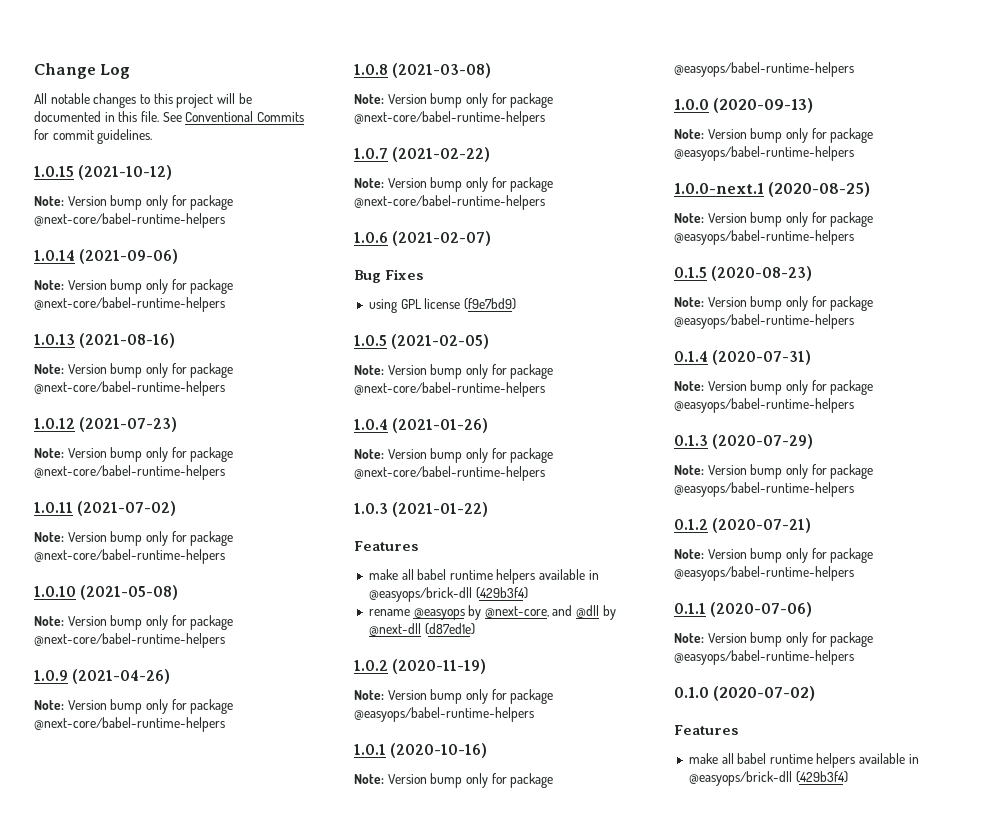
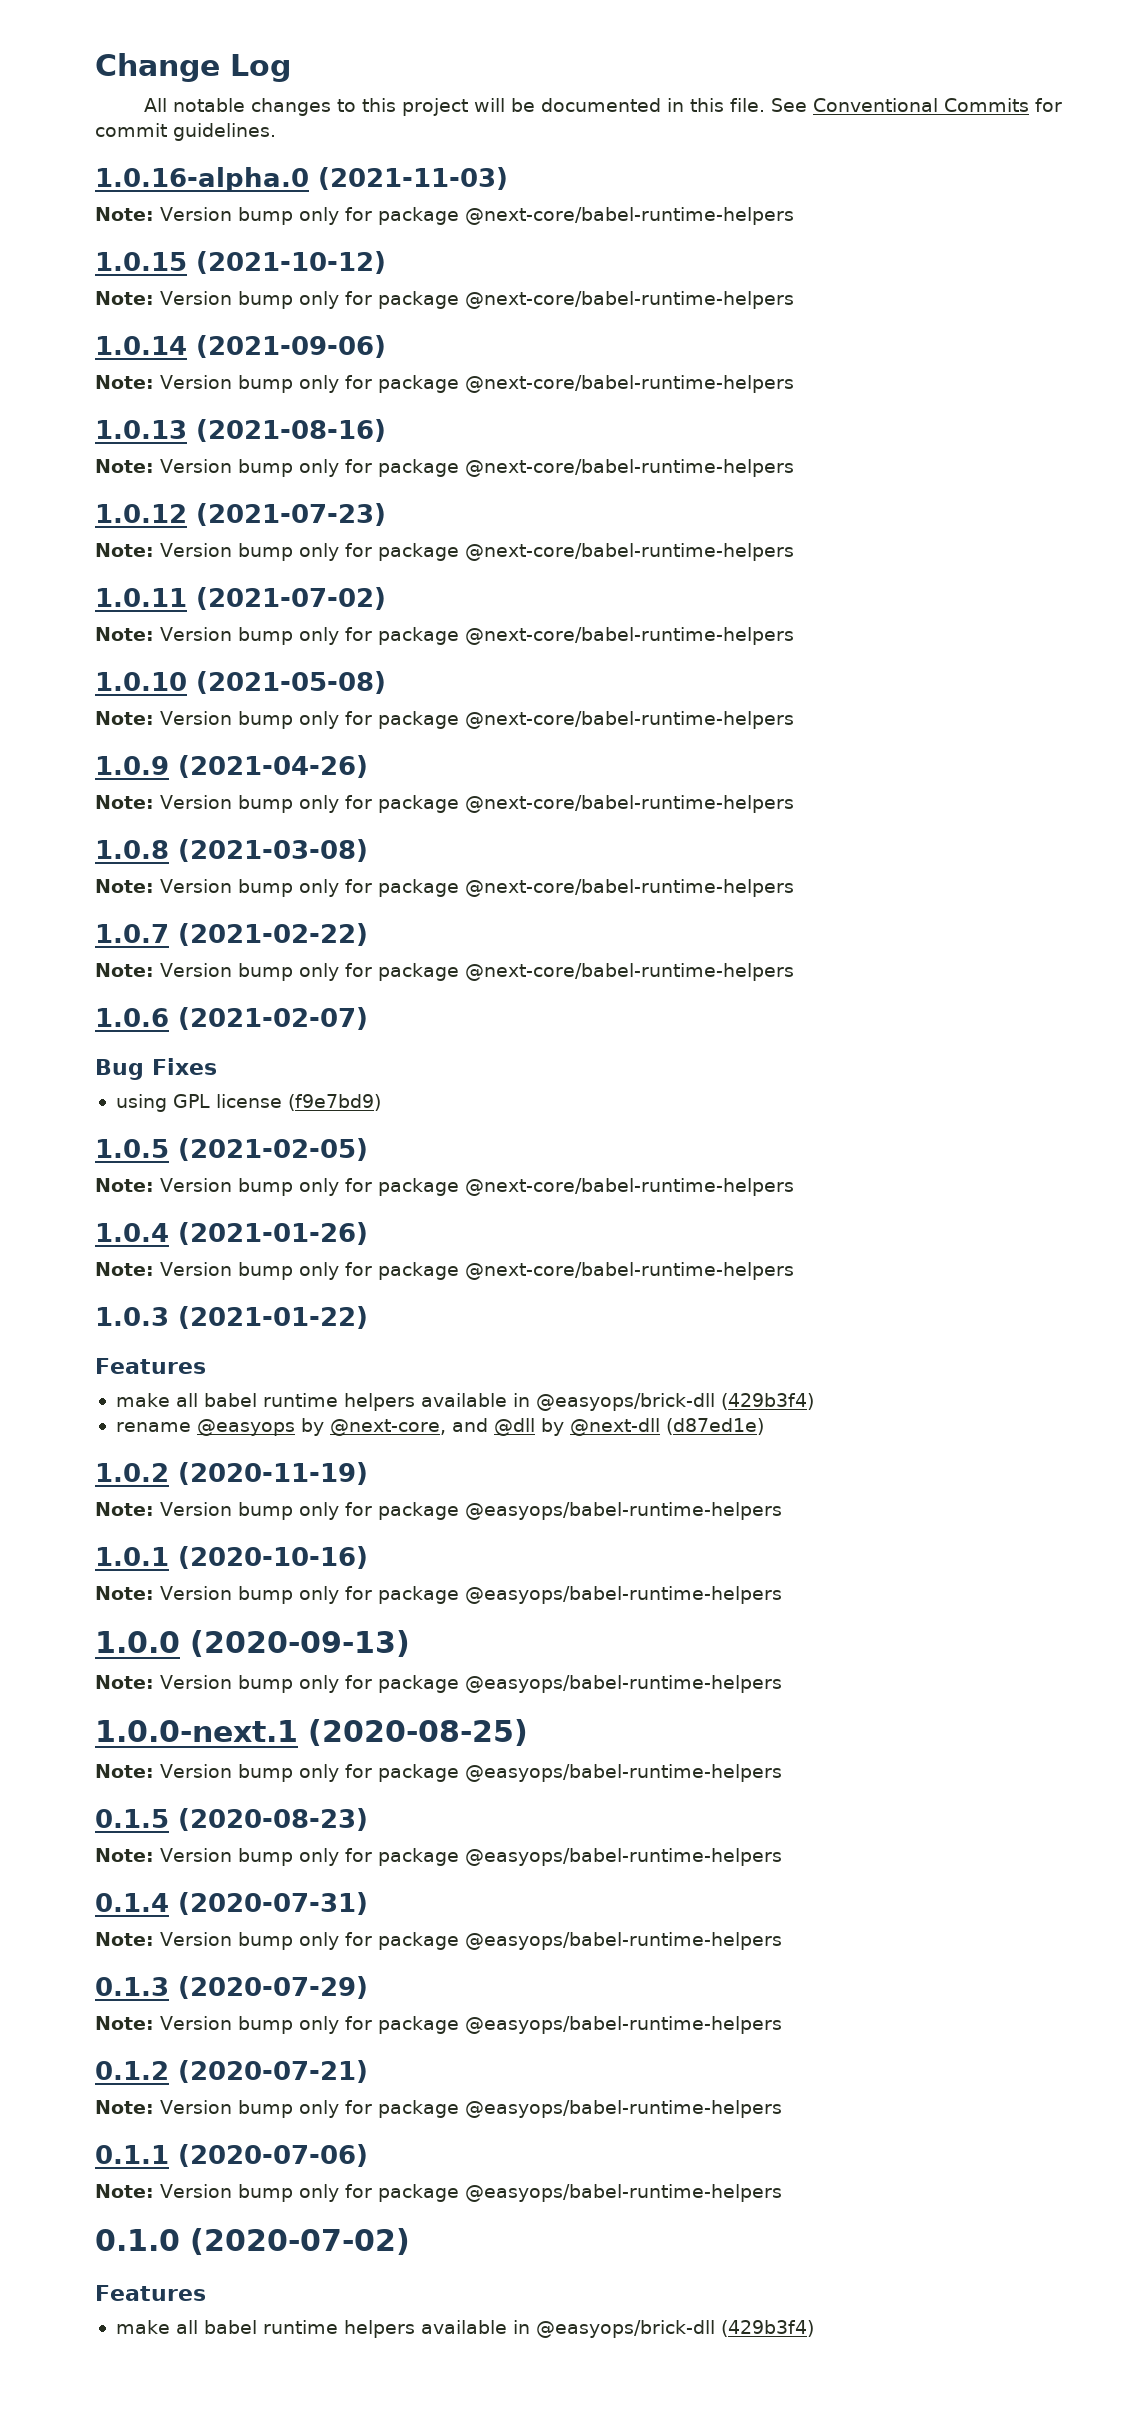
+ 1.0.16-alpha.0 (2021-11-03)
+ Note: Version bump only for package @next-core/babel-runtime-helpers

